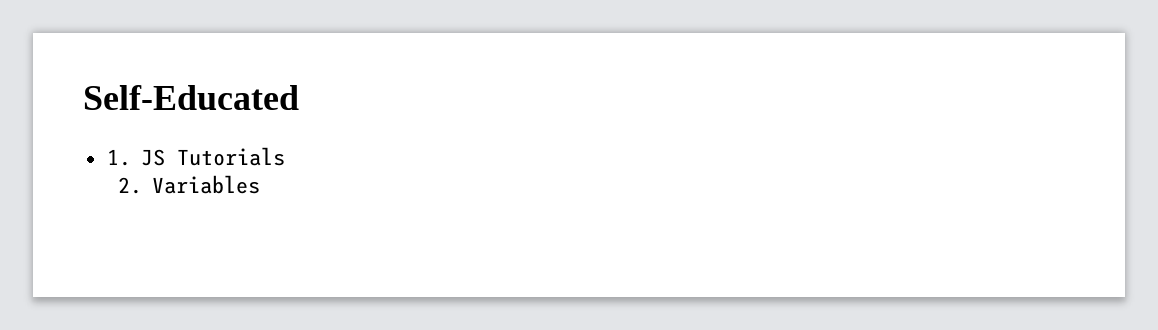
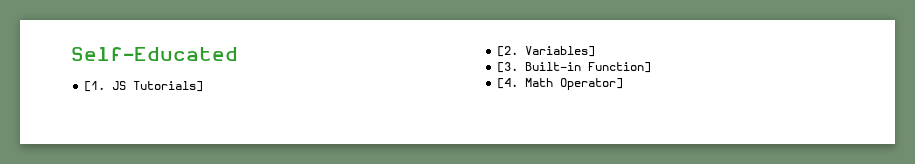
- 1. JS Tutorials
- 2. Variables
+ [1. JS Tutorials]
+ [2. Variables]
+ [3. Built-in Function]
+ [4. Math Operator]

